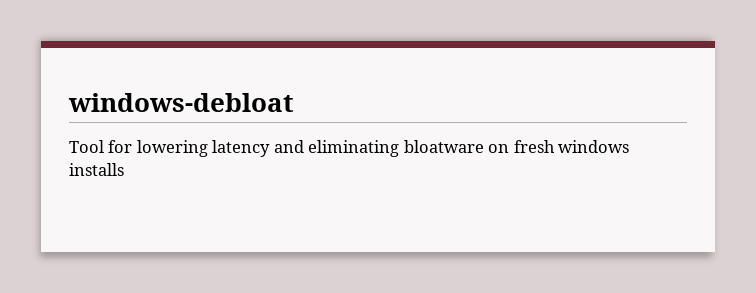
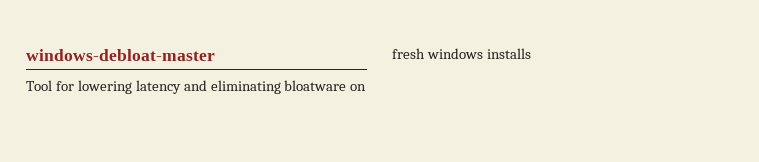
- windows-debloat
+ windows-debloat-master

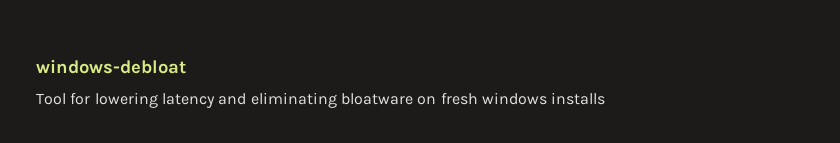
- windows-debloat-master
+ windows-debloat

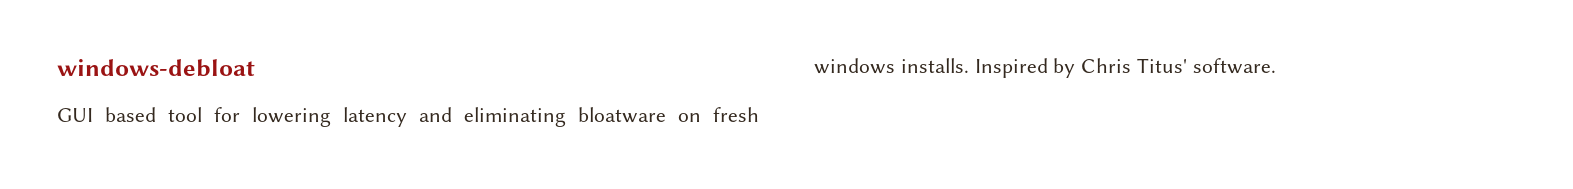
- Tool for lowering latency and eliminating bloatware on fresh windows installs
+ GUI based tool for lowering latency and eliminating bloatware on fresh windows installs. Inspired by Chris Titus' software.

